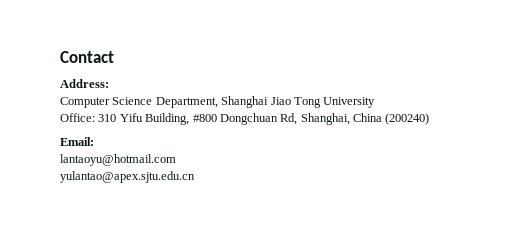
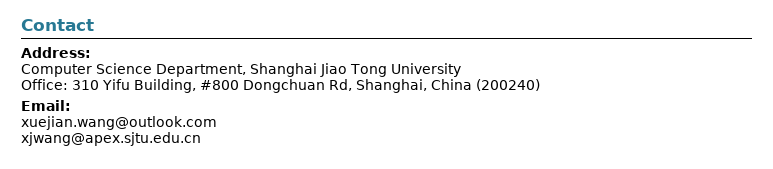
- lantaoyu@hotmail.com
- yulantao@apex.sjtu.edu.cn
+ xuejian.wang@outlook.com
+ xjwang@apex.sjtu.edu.cn

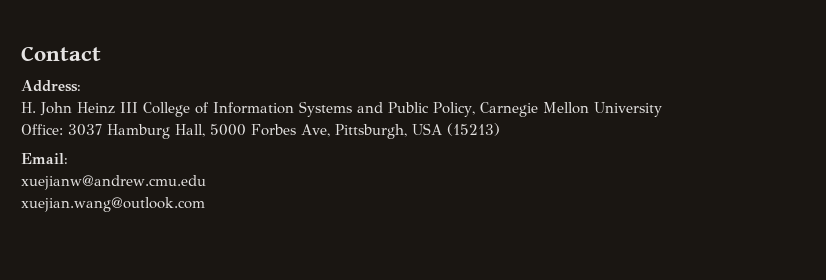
- Computer Science Department, Shanghai Jiao Tong University
- Office: 310 Yifu Building, #800 Dongchuan Rd, Shanghai, China (200240)
+ H. John Heinz III College of Information Systems and Public Policy, Carnegie Mellon University
+ Office: 3037 Hamburg Hall, 5000 Forbes Ave, Pittsburgh, USA (15213)
+ xuejianw@andrew.cmu.edu
- xjwang@apex.sjtu.edu.cn

